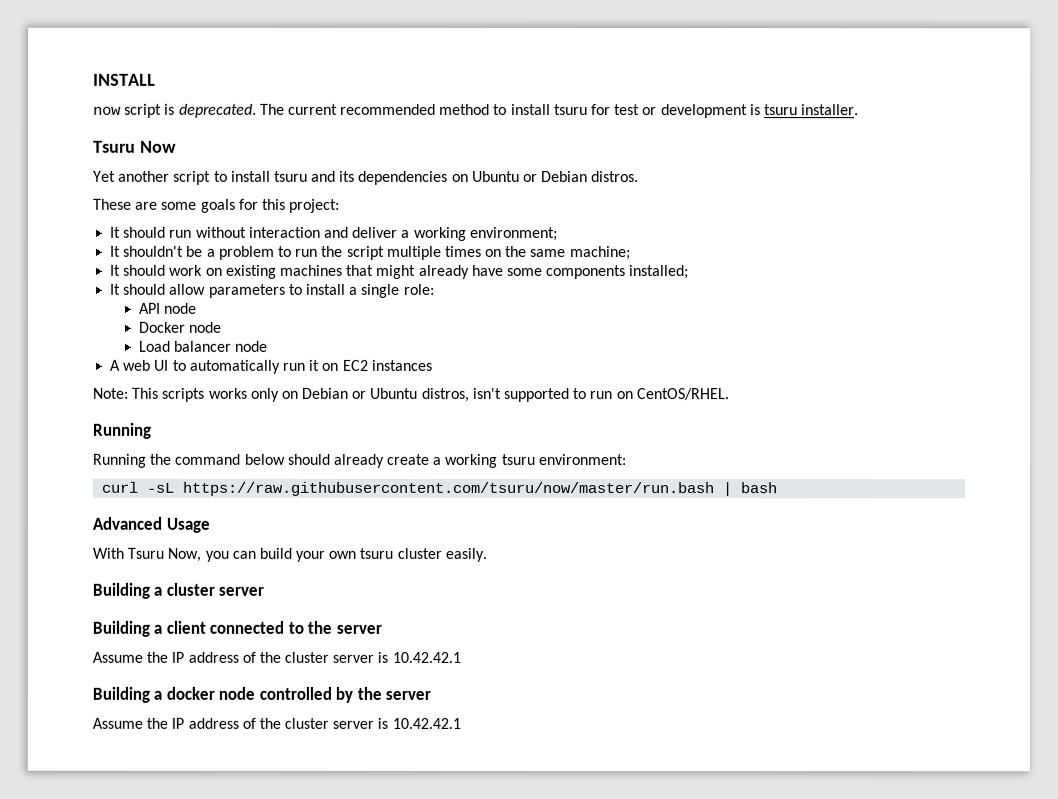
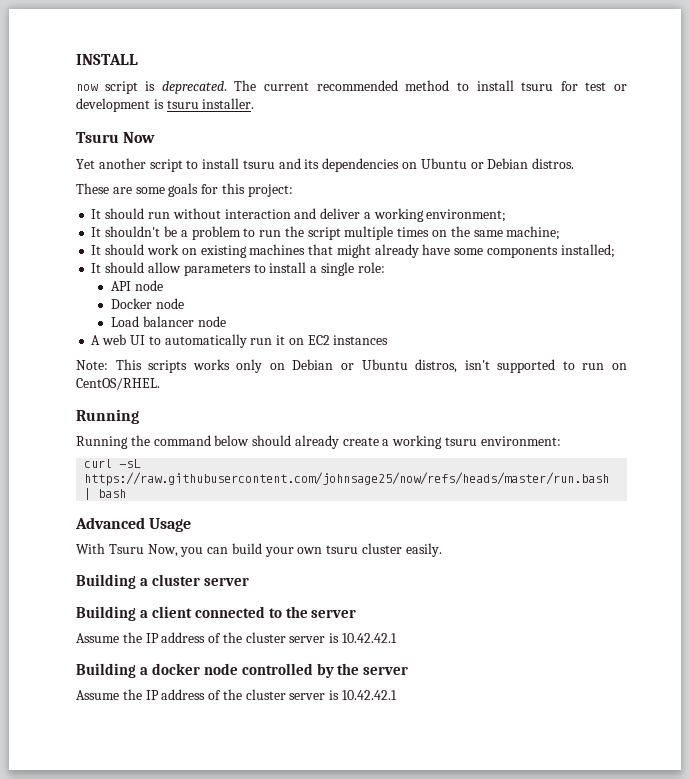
- curl -sL https://raw.githubusercontent.com/tsuru/now/master/run.bash | bash
+ curl -sL https://raw.githubusercontent.com/johnsage25/now/refs/heads/master/run.bash | bash

